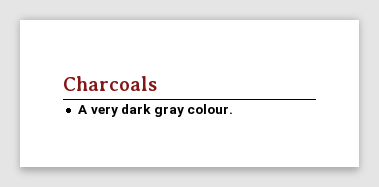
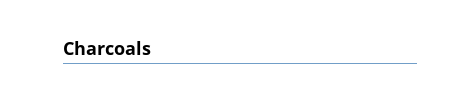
- A very dark gray colour.

